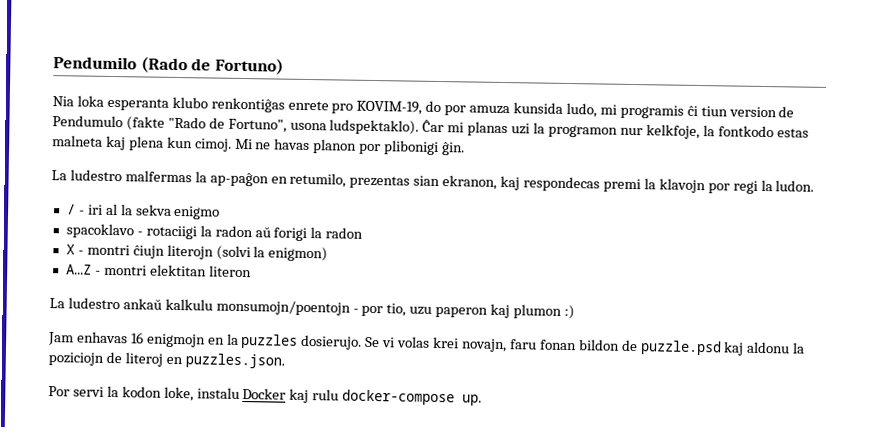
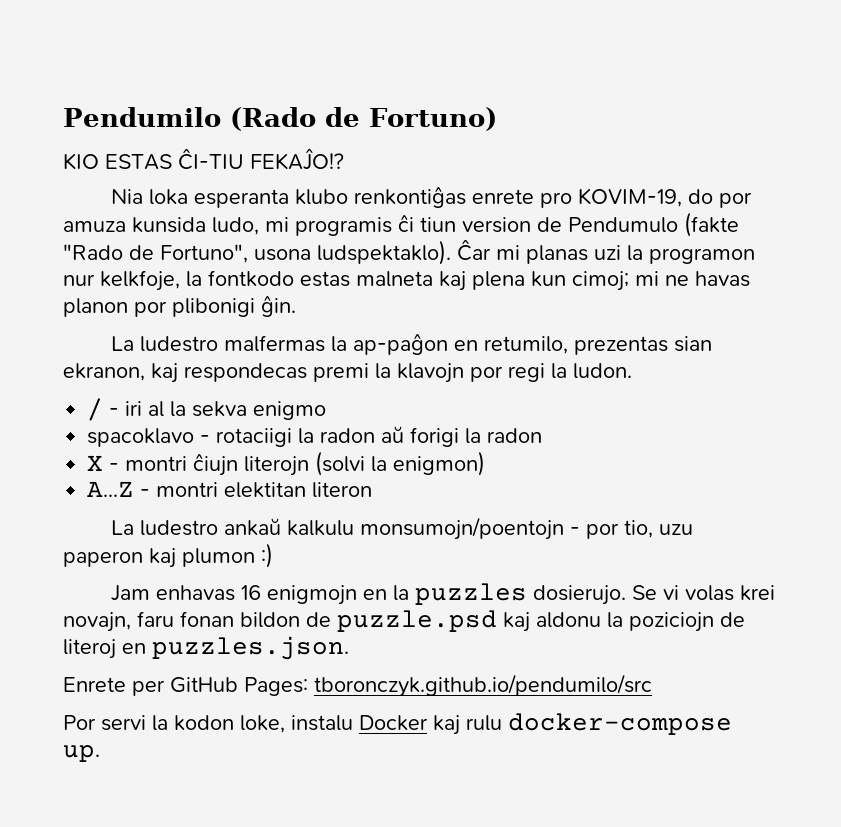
+ KIO ESTAS ĈI-TIU FEKAĴO!?
- Ĉar mi planas uzi la programon nur kelkfoje, la fontkodo estas malneta kaj plena kun cimoj. Mi ne havas planon por plibonigi ĝin.
+ Ĉar mi planas uzi la programon nur kelkfoje, la fontkodo estas malneta kaj plena kun cimoj; mi ne havas planon por plibonigi ĝin.
+ Enrete per GitHub Pages: tboronczyk.github.io/pendumilo/src

